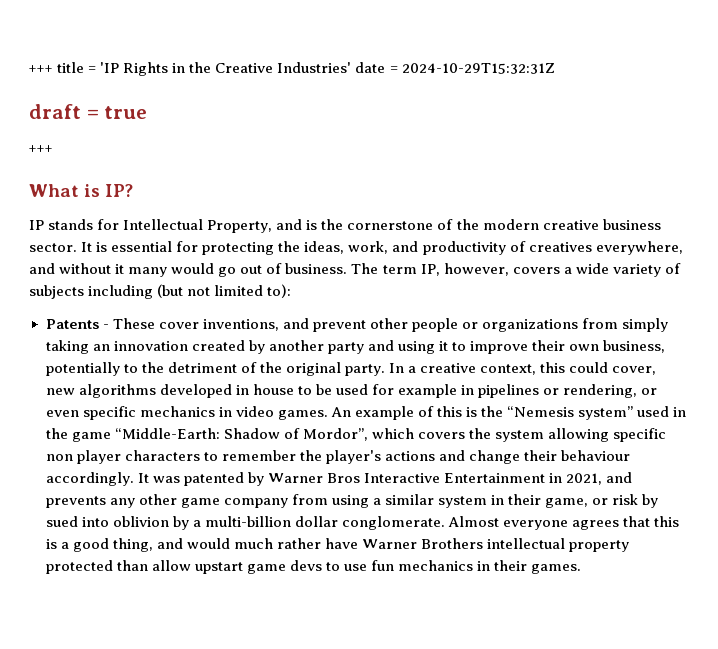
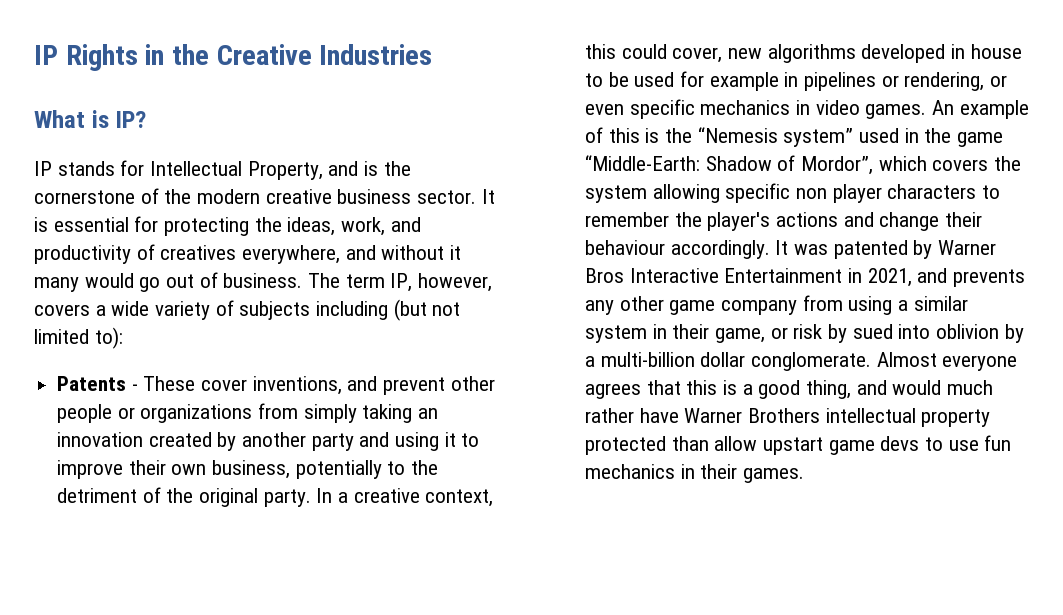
- +++ title = 'IP Rights in the Creative Industries' date = 2024-10-29T15:32:31Z
- draft = true
- +++
+ IP Rights in the Creative Industries

